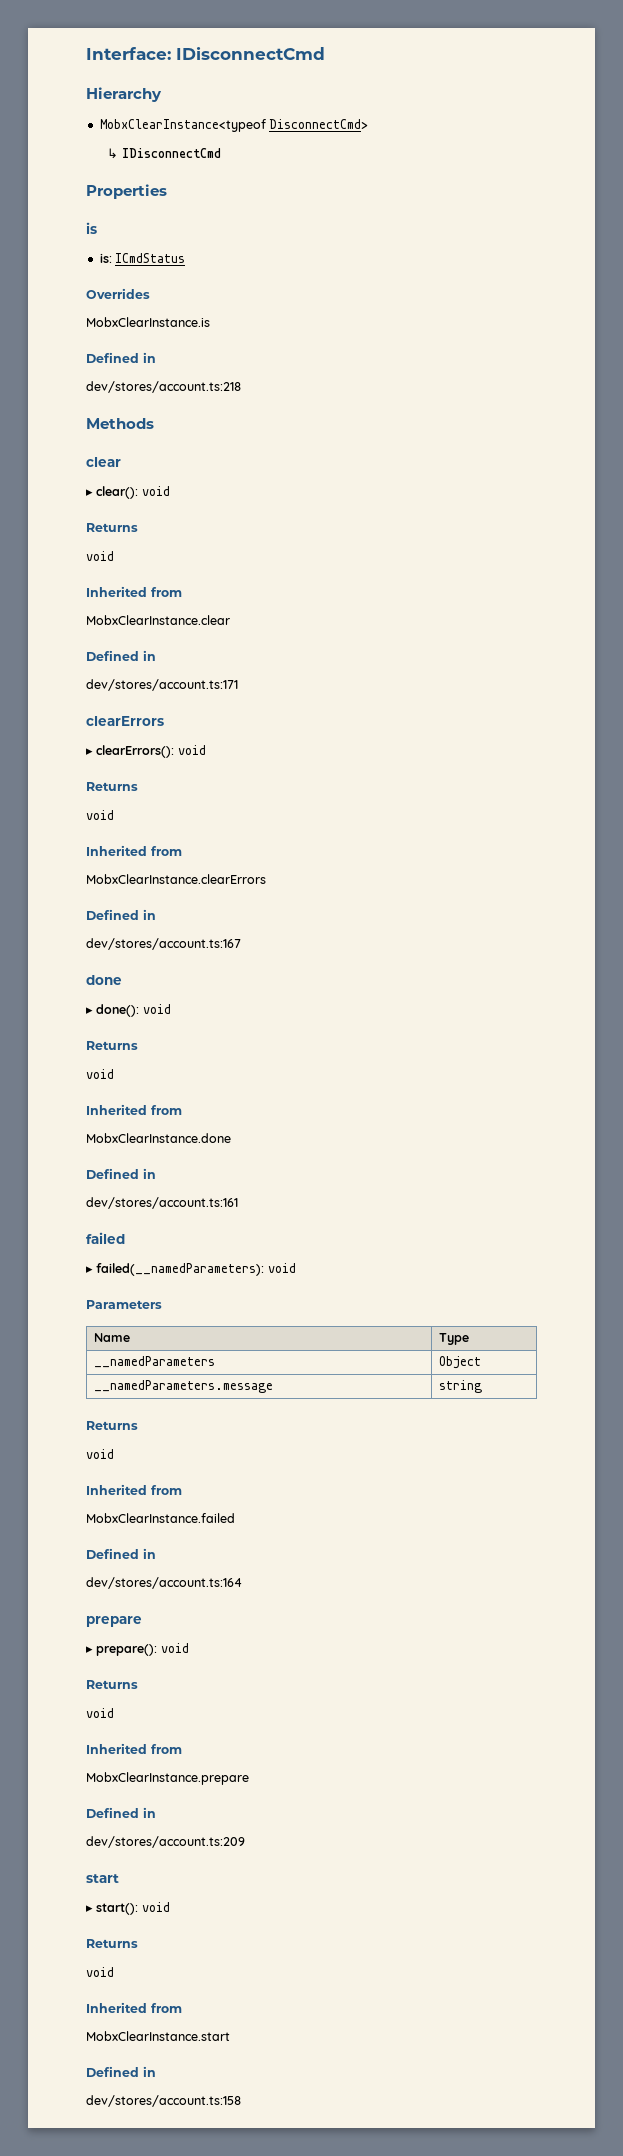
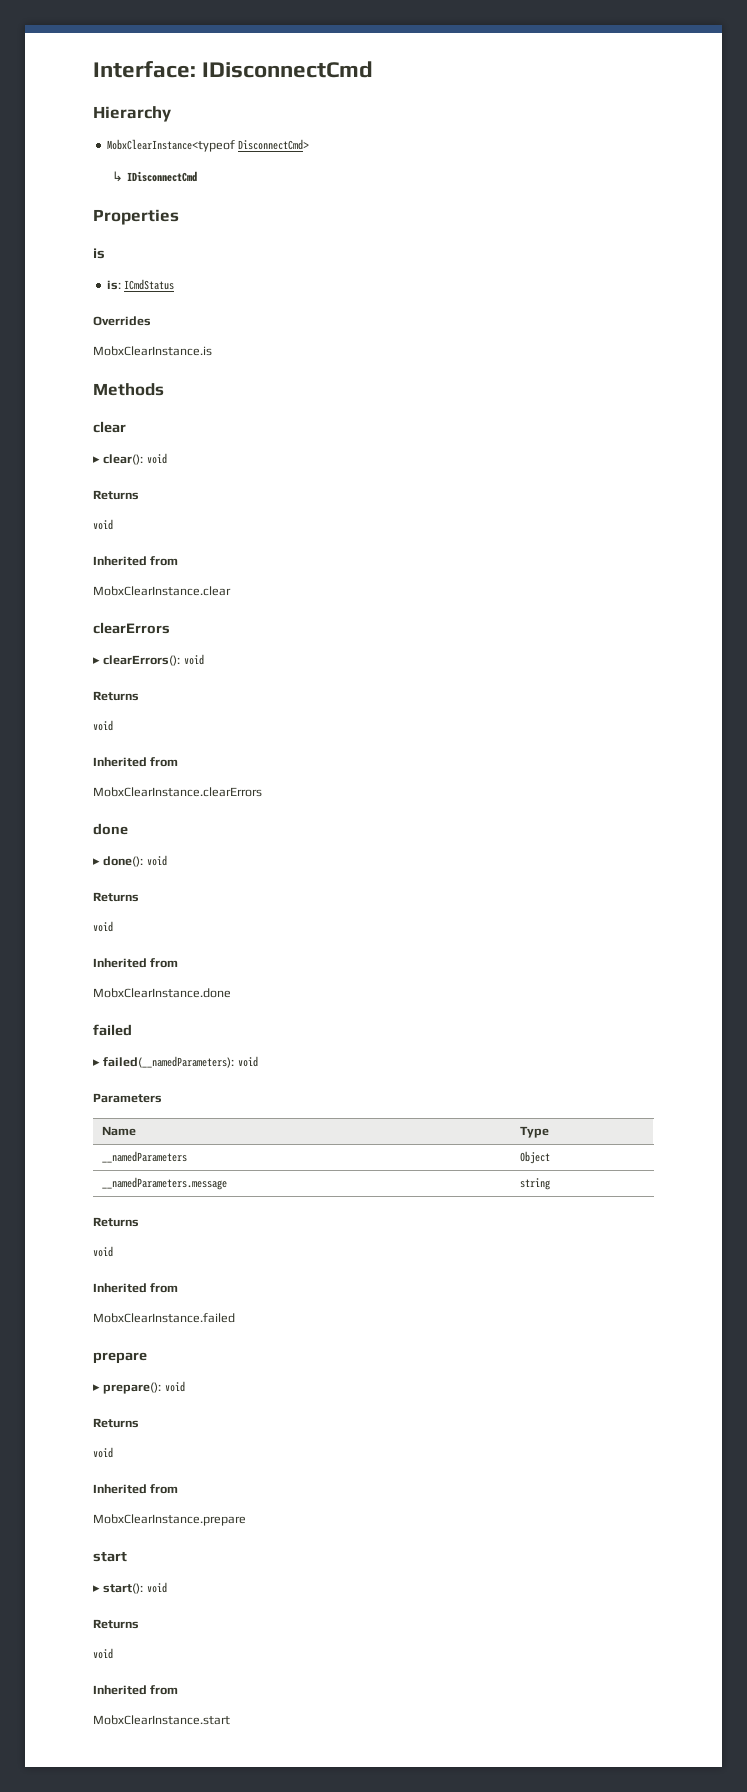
  MobxClearInstance.is
- Defined in
- dev/stores/account.ts:218
  MobxClearInstance.clear
- Defined in
- dev/stores/account.ts:171
  MobxClearInstance.clearErrors
- Defined in
- dev/stores/account.ts:167
  MobxClearInstance.done
- Defined in
- dev/stores/account.ts:161
  MobxClearInstance.failed
- Defined in
- dev/stores/account.ts:164
  MobxClearInstance.prepare
- Defined in
- dev/stores/account.ts:209
  MobxClearInstance.start
- Defined in
- dev/stores/account.ts:158

